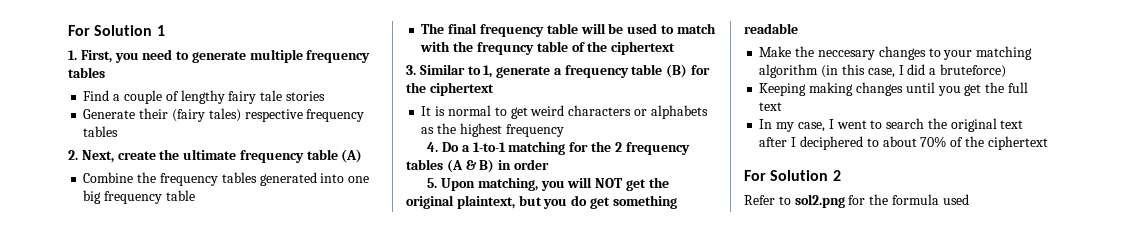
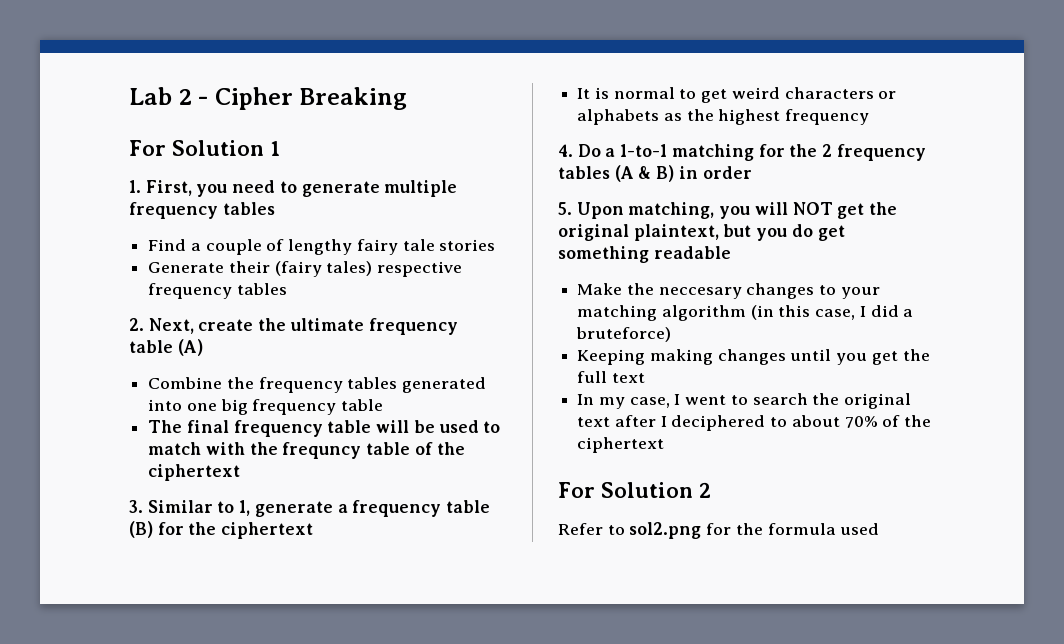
+ Lab 2 - Cipher Breaking

